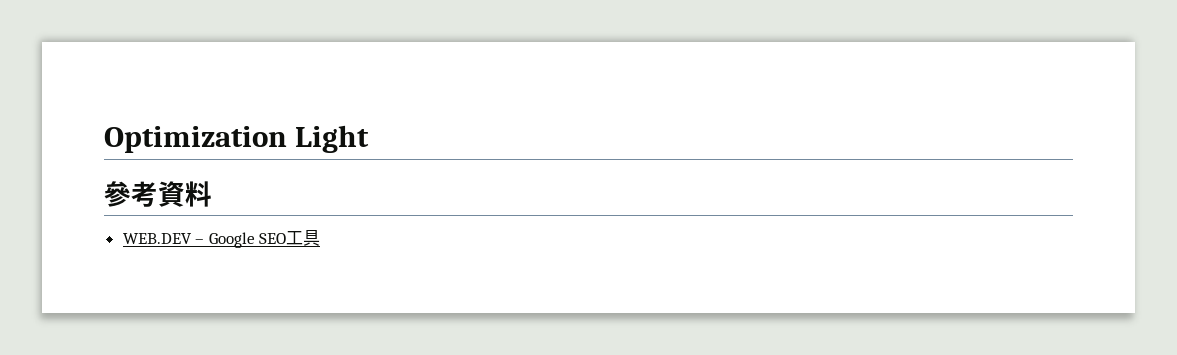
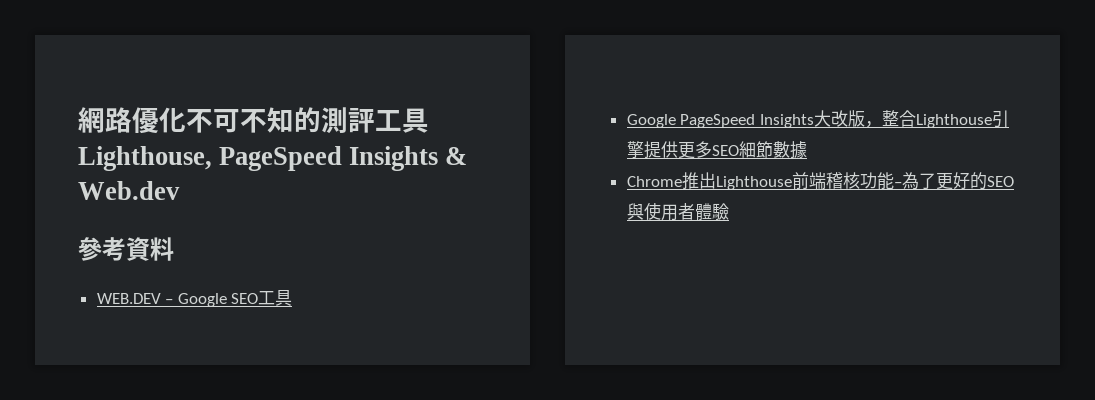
- Optimization Light
+ 網路優化不可不知的測評工具Lighthouse, PageSpeed Insights & Web.dev
+ Google PageSpeed Insights大改版，整合Lighthouse引擎提供更多SEO細節數據
+ Chrome推出Lighthouse前端稽核功能–為了更好的SEO與使用者體驗

